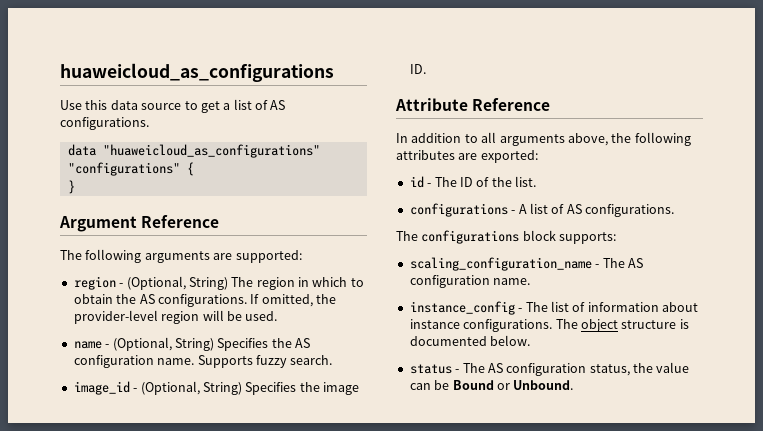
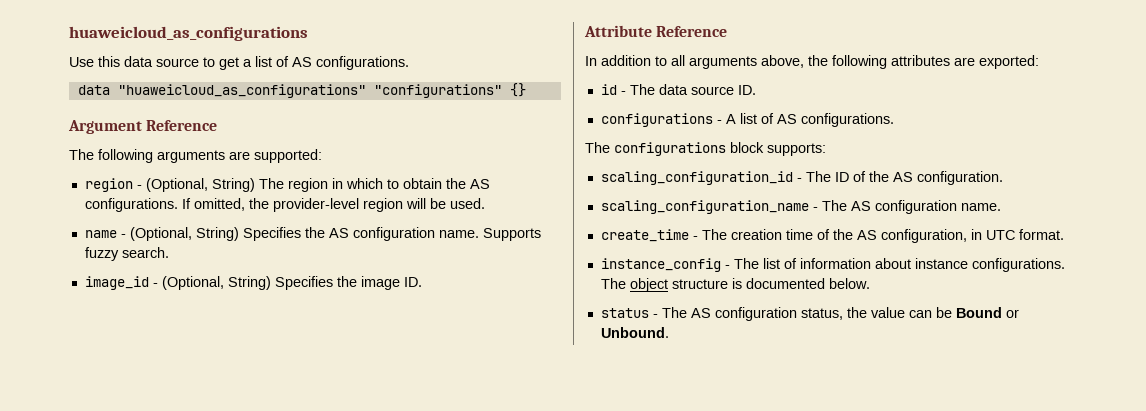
- data "huaweicloud_as_configurations" "configurations" {
- }
+ data "huaweicloud_as_configurations" "configurations" {}
- id - The ID of the list.
+ id - The data source ID.
+ scaling_configuration_id - The ID of the AS configuration.
+ create_time - The creation time of the AS configuration, in UTC format.

